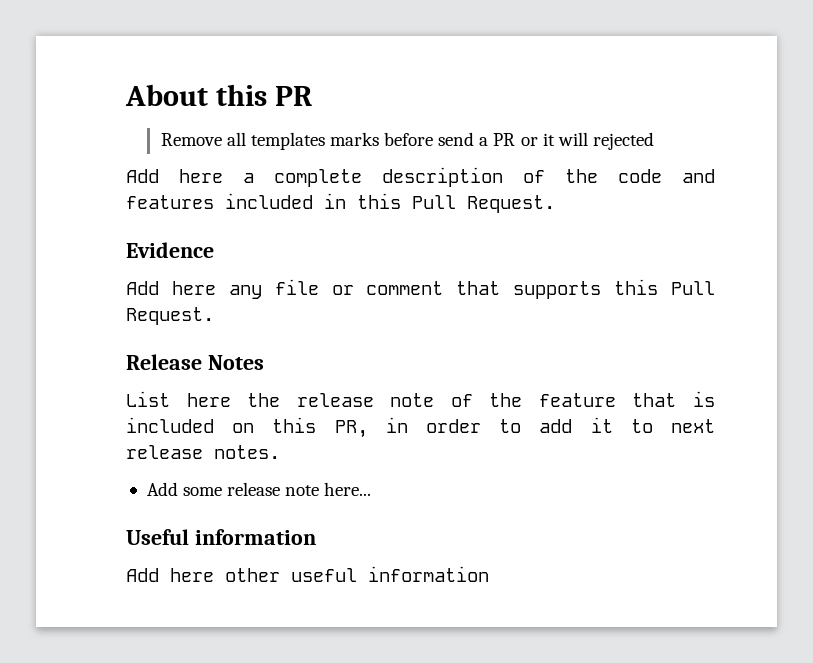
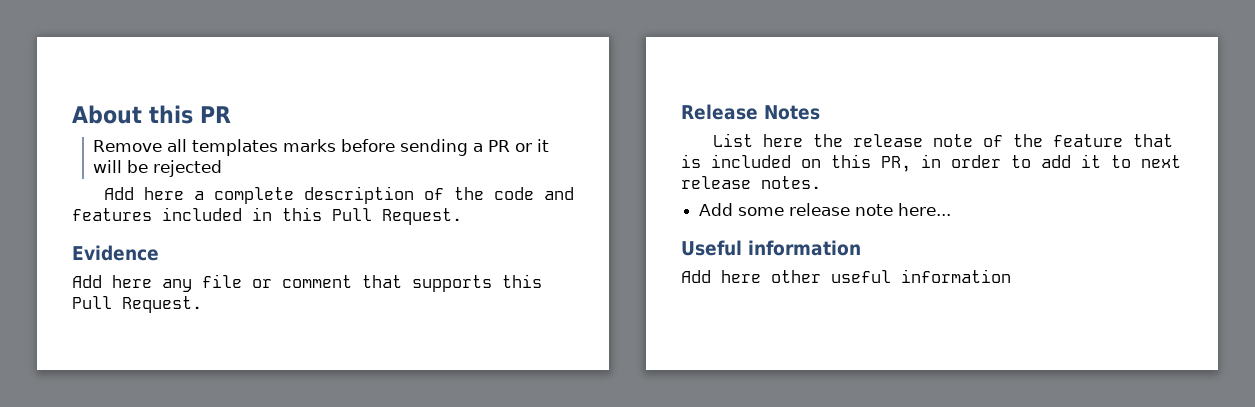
- Remove all templates marks before send a PR or it will rejected
+ Remove all templates marks before sending a PR or it will be rejected

